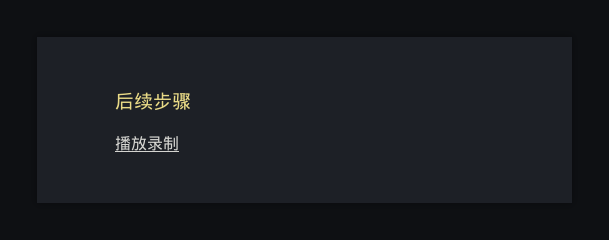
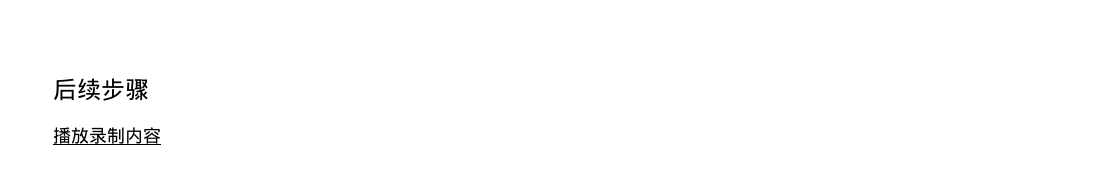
- 播放录制
+ 播放录制内容

